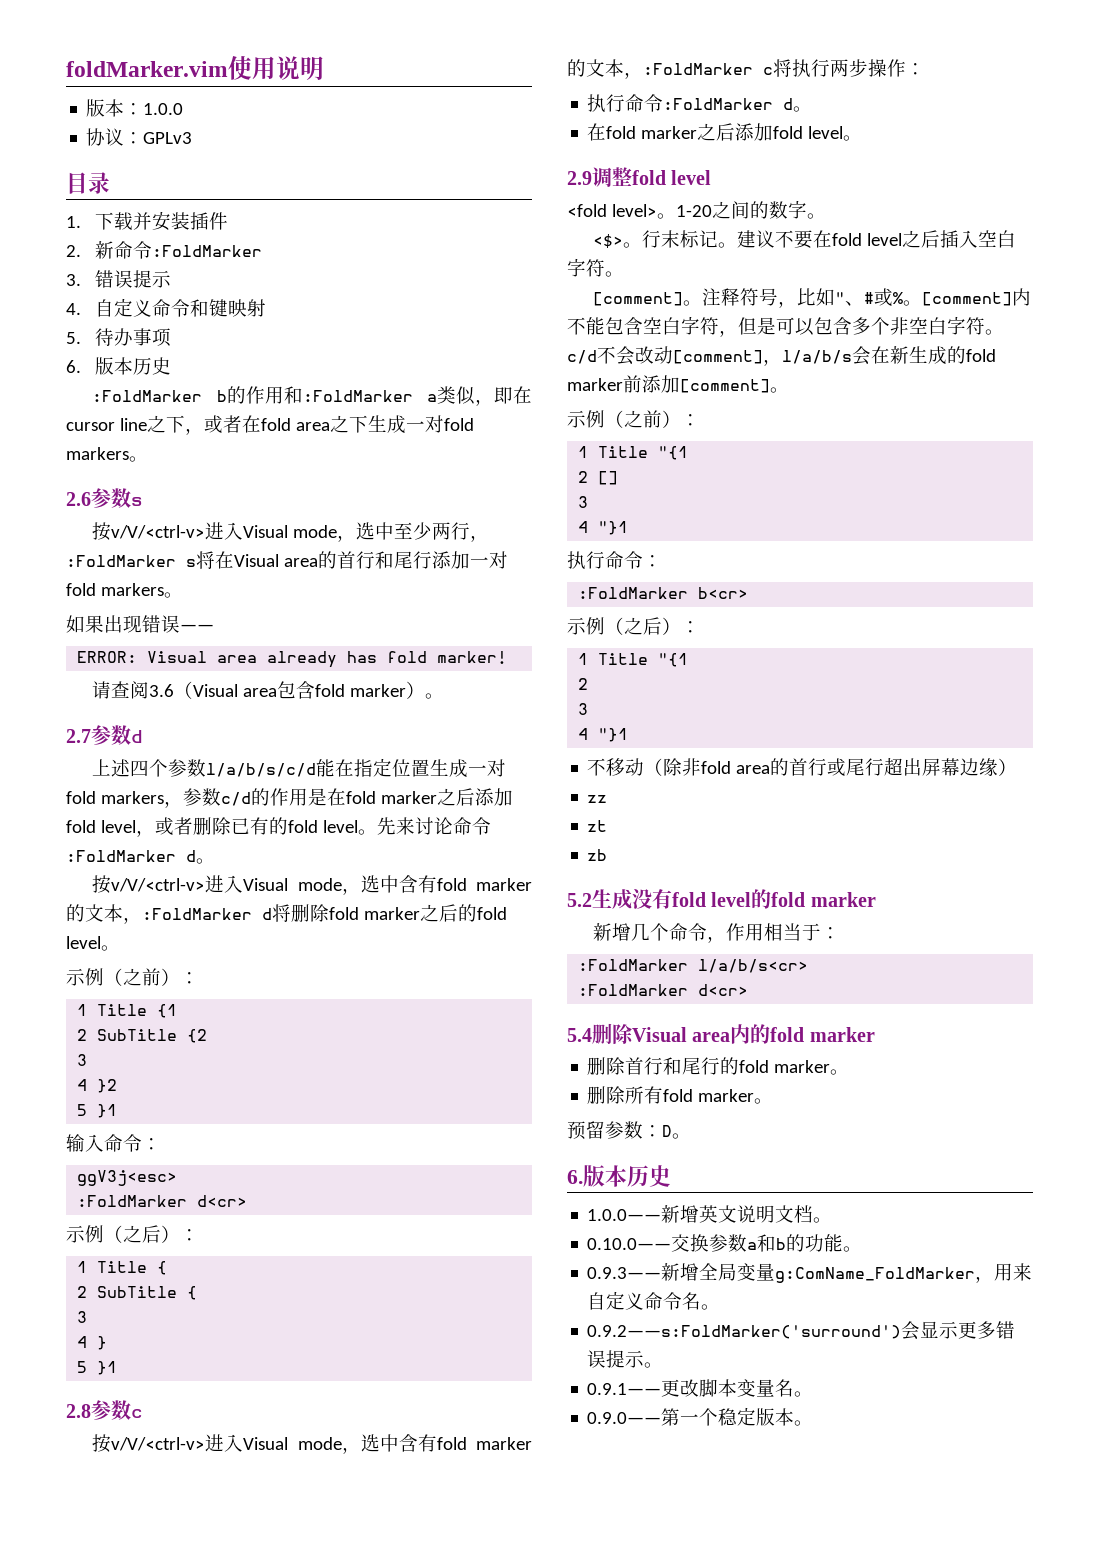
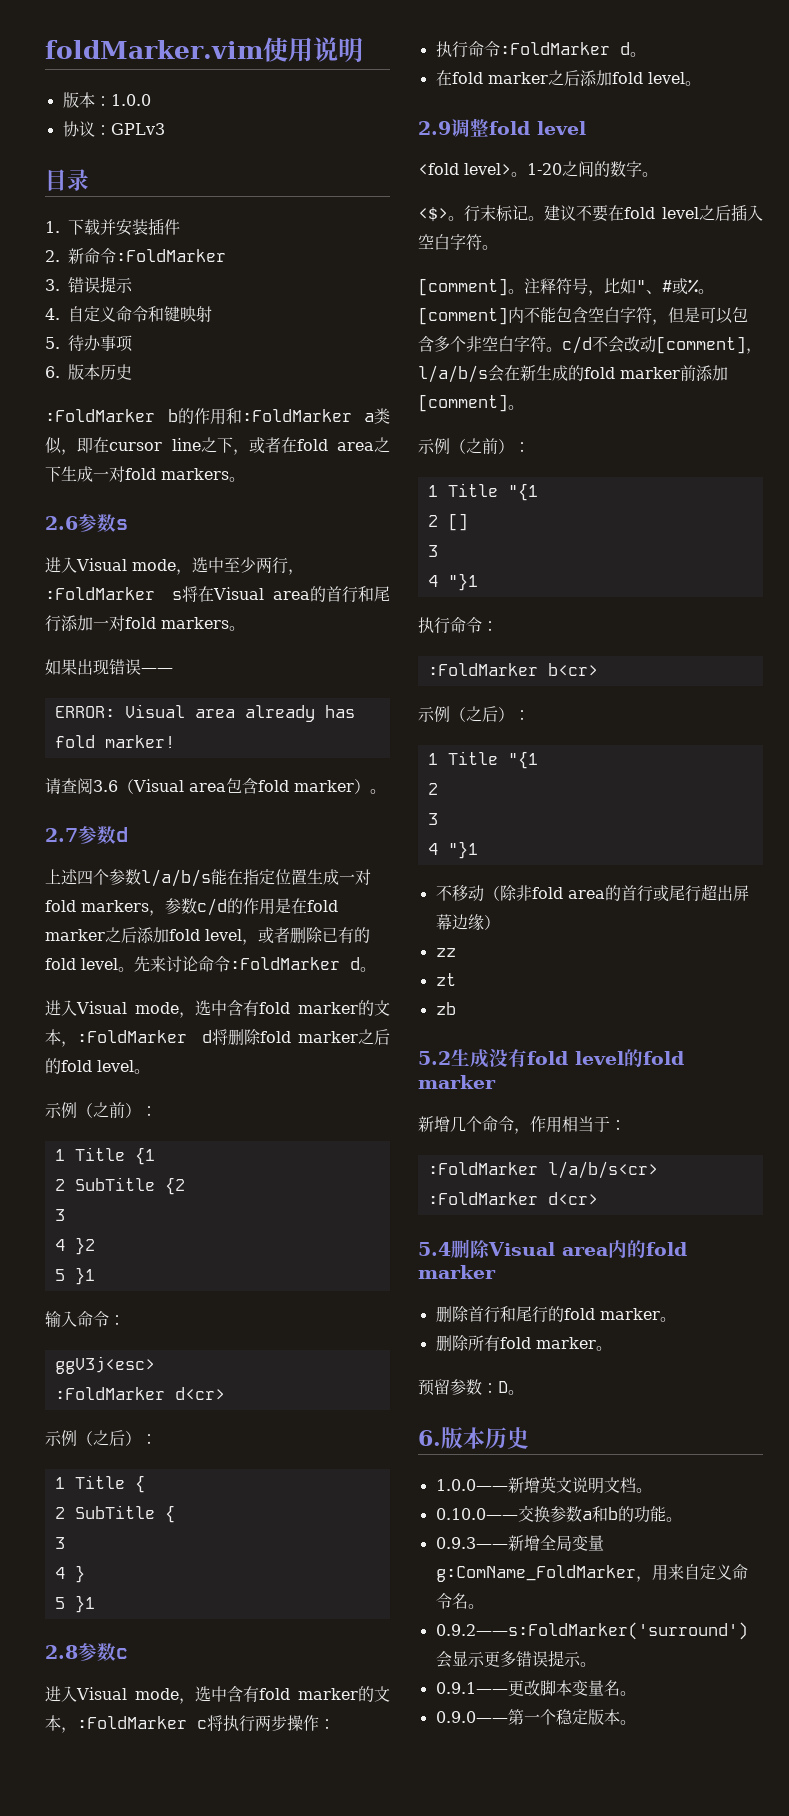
- 按v/V/<ctrl-v>进入Visual mode，选中至少两行，:FoldMarker s将在Visual area的首行和尾行添加一对fold markers。
+ 进入Visual mode，选中至少两行，:FoldMarker s将在Visual area的首行和尾行添加一对fold markers。
- 上述四个参数l/a/b/s/c/d能在指定位置生成一对fold markers，参数c/d的作用是在fold marker之后添加fold level，或者删除已有的fold level。
+ 上述四个参数l/a/b/s能在指定位置生成一对fold markers，参数c/d的作用是在fold marker之后添加fold level，或者删除已有的fold level。
- 按v/V/<ctrl-v>进入Visual mode，选中含有fold marker的文本，:FoldMarker d将删除fold marker之后的fold level。
+ 进入Visual mode，选中含有fold marker的文本，:FoldMarker d将删除fold marker之后的fold level。
- 按v/V/<ctrl-v>进入Visual mode，选中含有fold marker的文本，:FoldMarker c将执行两步操作：
+ 进入Visual mode，选中含有fold marker的文本，:FoldMarker c将执行两步操作：

